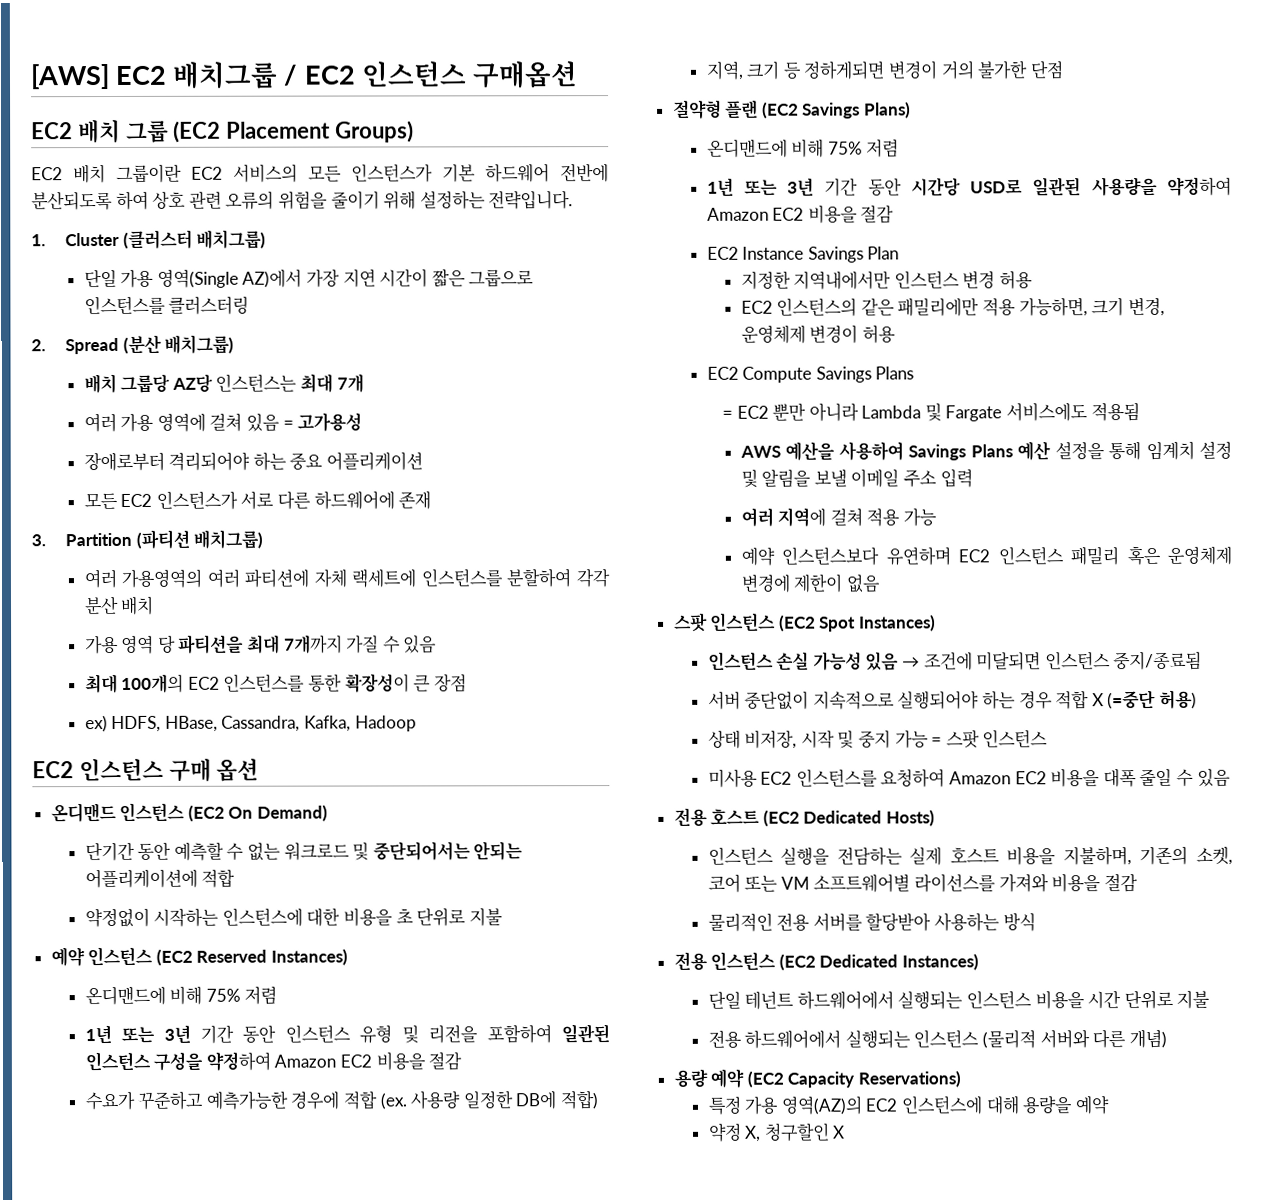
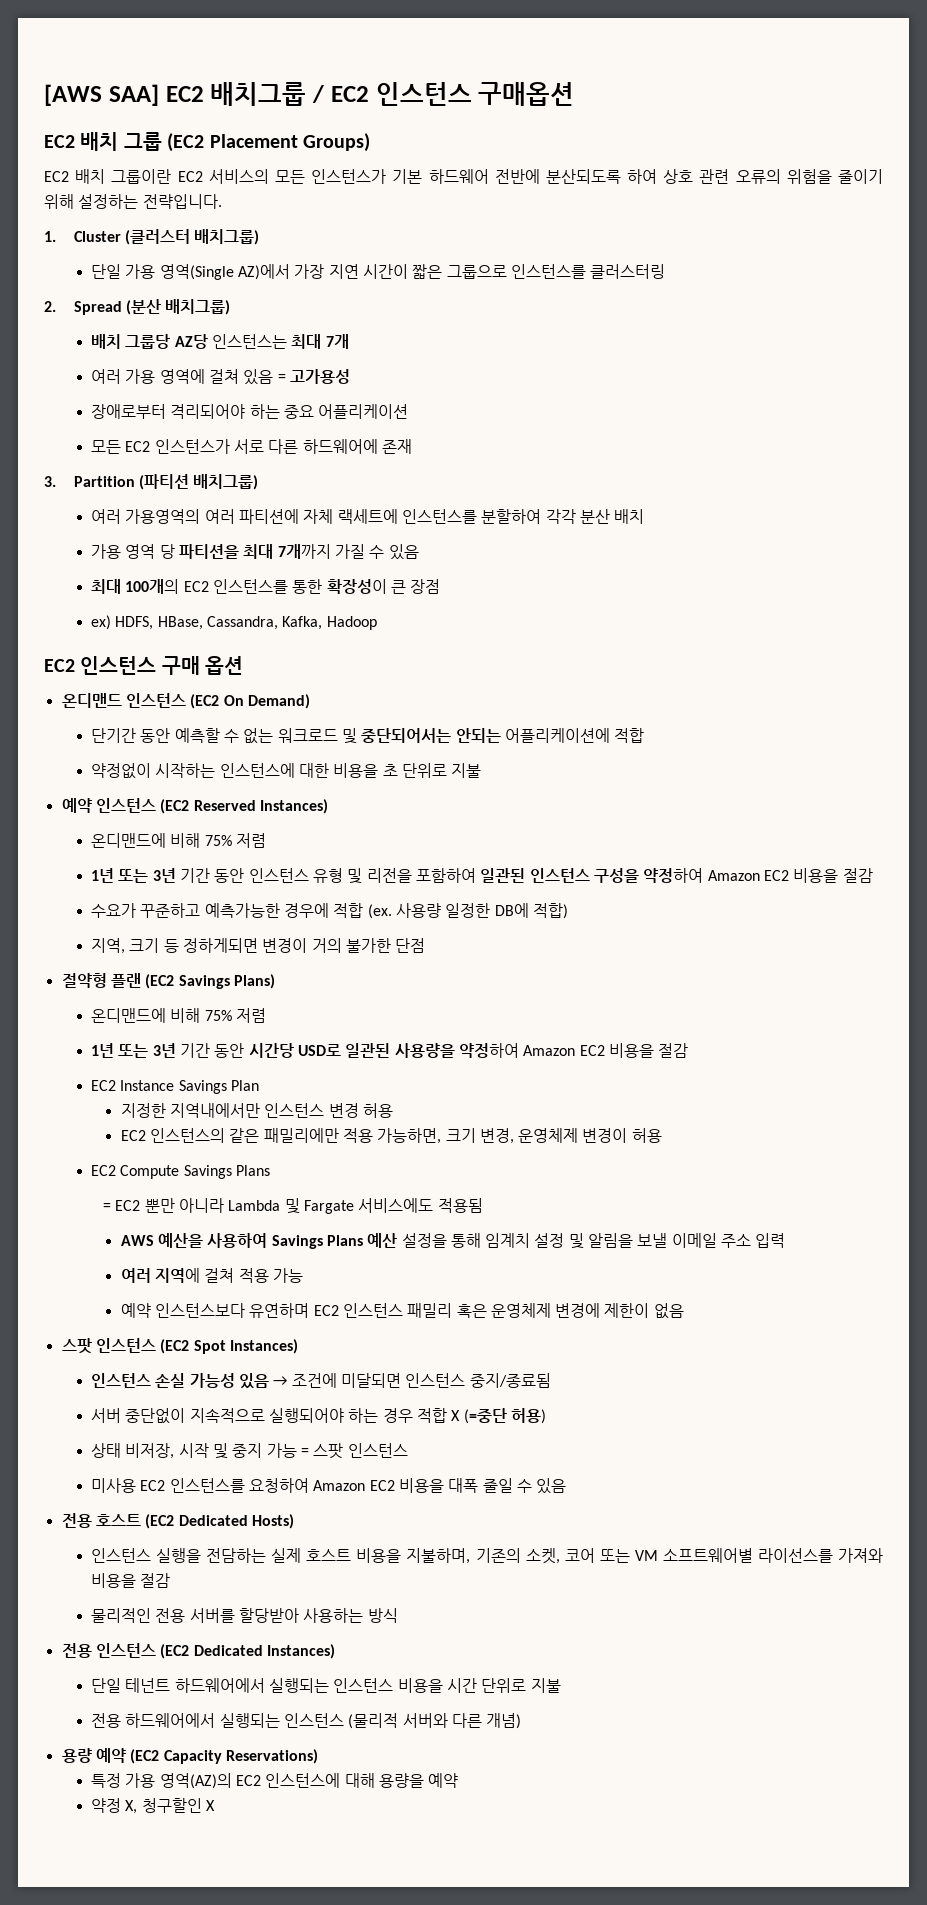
- [AWS] EC2 배치그룹 / EC2 인스턴스 구매옵션
+ [AWS SAA] EC2 배치그룹 / EC2 인스턴스 구매옵션

